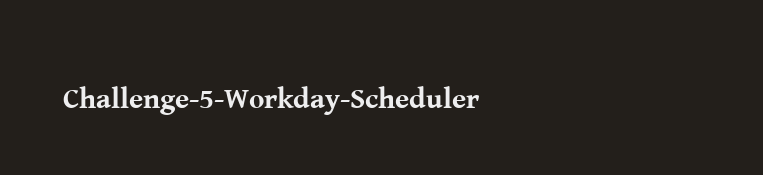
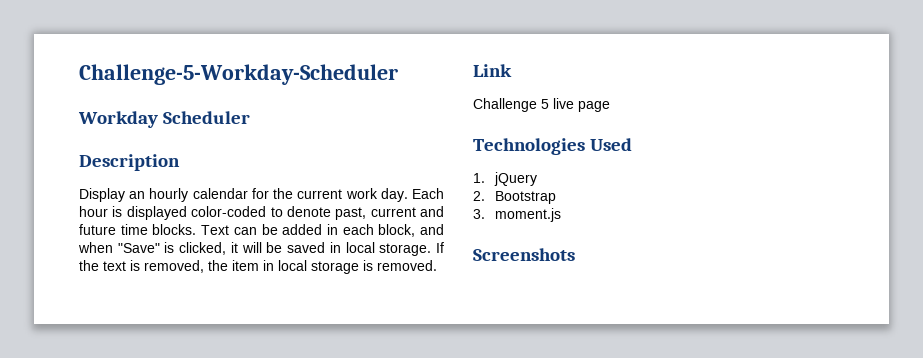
+ Workday Scheduler
+ Description
+ Display an hourly calendar for the current work day. Each hour is displayed color-coded to denote past, current and future time blocks. Text can be added in each block, and when "Save" is clicked, it will be saved in local storage. If the text is removed, the item in local storage is removed.
+ Link
+ Challenge 5 live page
+ Technologies Used
+ 1. jQuery
+ 2. Bootstrap
+ 3. moment.js
+ Screenshots

